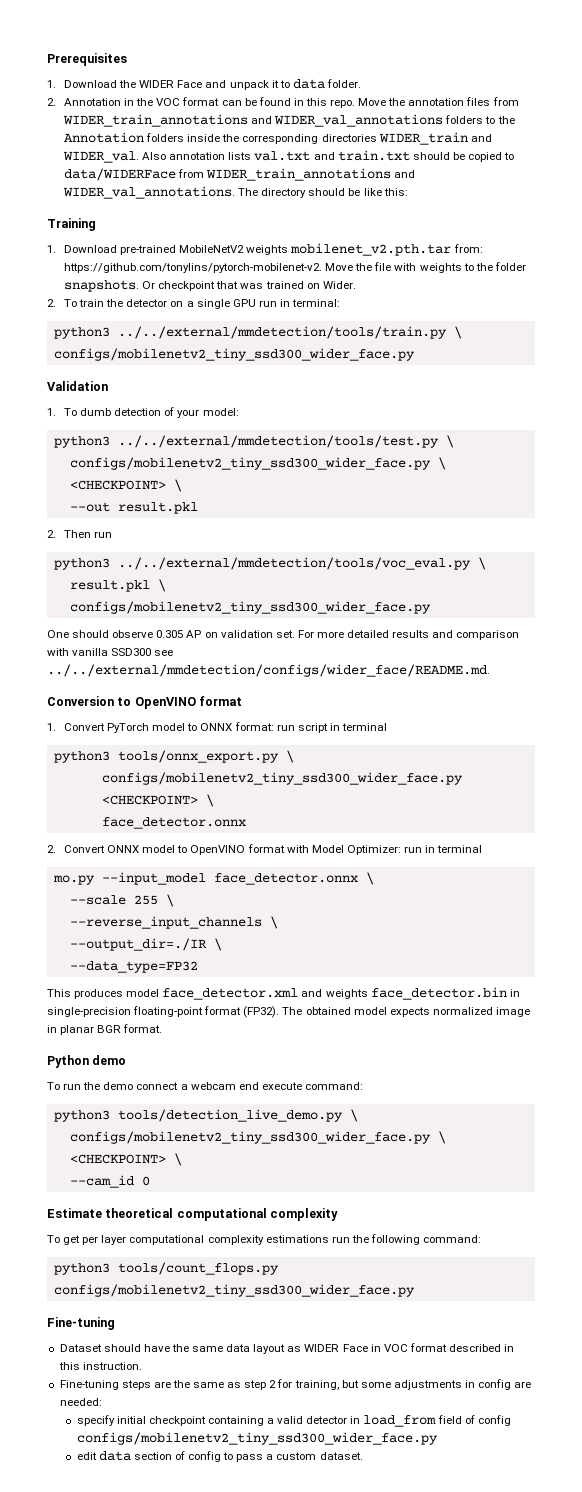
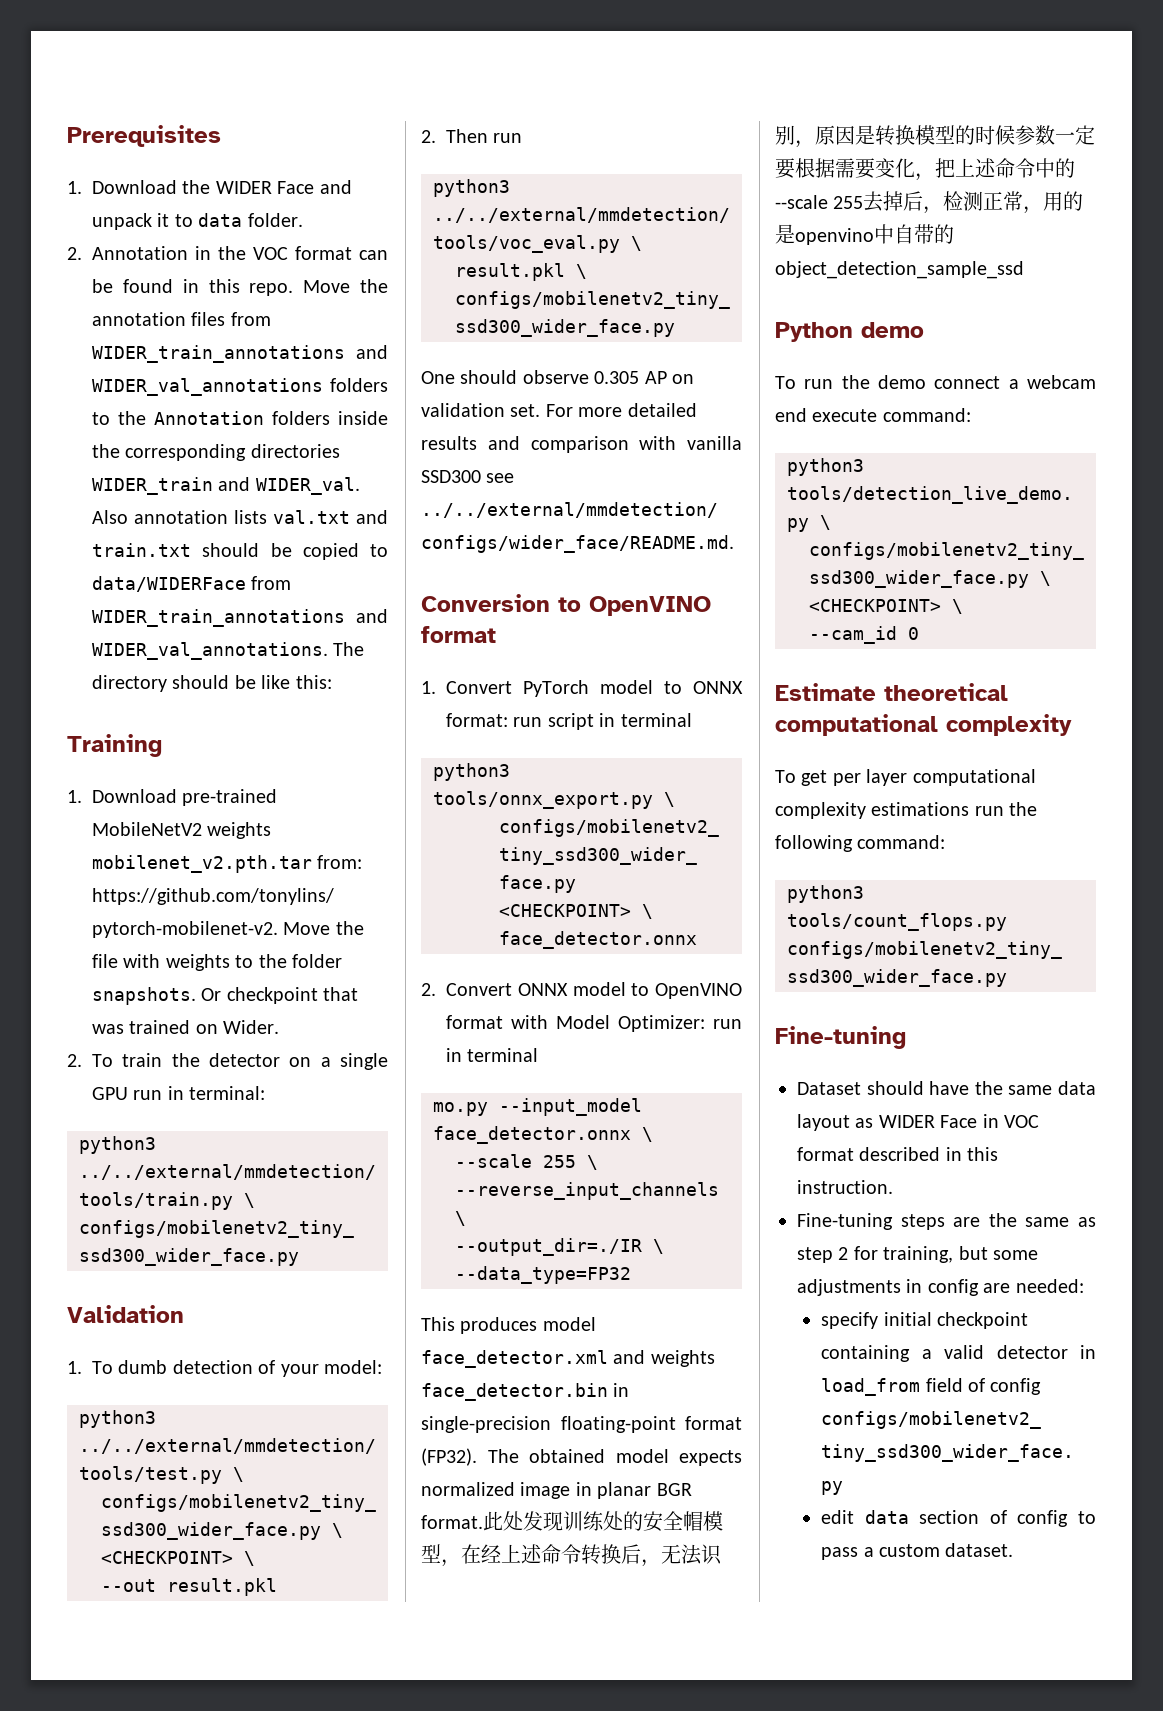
+ 此处发现训练处的安全帽模型，在经上述命令转换后，无法识别，原因是转换模型的时候参数一定要根据需要变化，把上述命令中的--scale 255去掉后，检测正常，用的是openvino中自带的object_detection_sample_ssd

